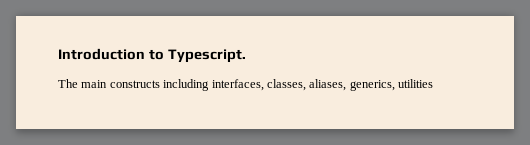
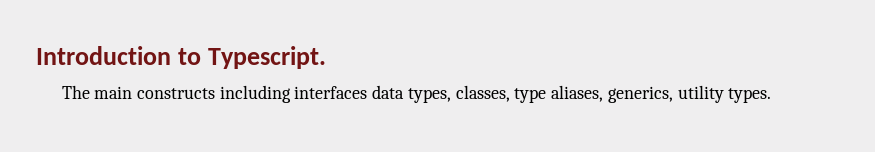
- The main constructs including interfaces, classes, aliases, generics, utilities
+ The main constructs including interfaces data types, classes, type aliases, generics, utility types.

